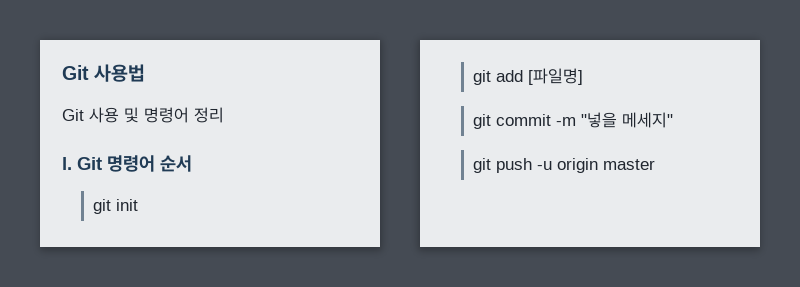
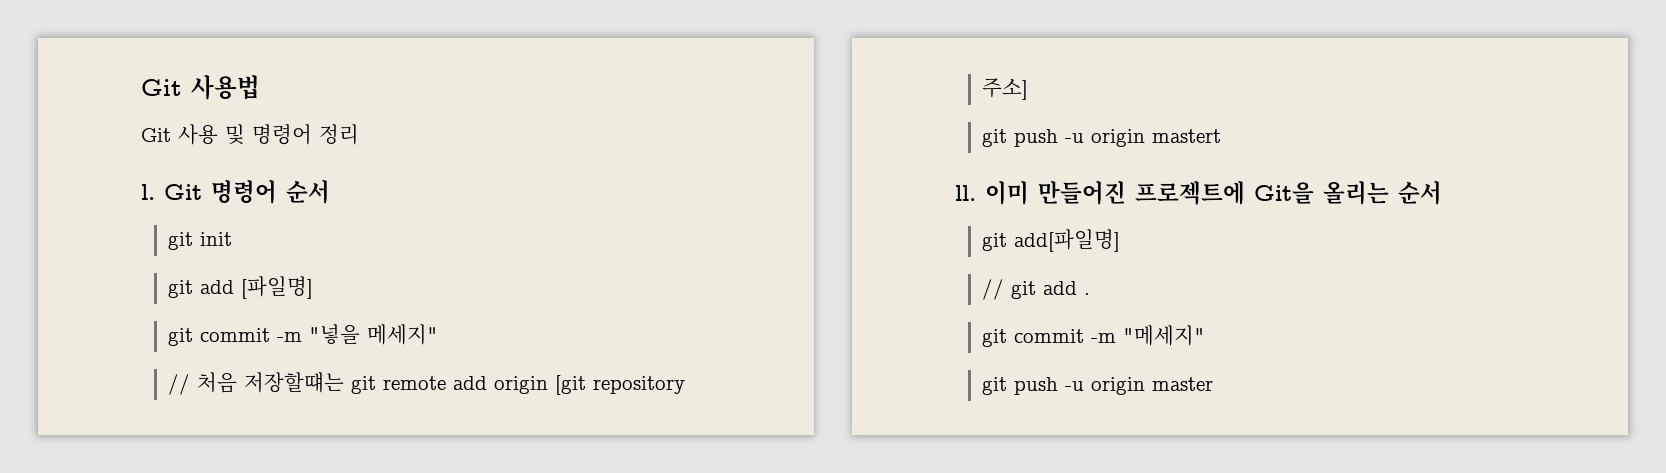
+ // 처음 저장할떄는 git remote add origin [git repository 주소]
+ git push -u origin mastert
+ ll. 이미 만들어진 프로젝트에 Git을 올리는 순서
+ git add[파일명]
+ // git add .
+ git commit -m "메세지"

